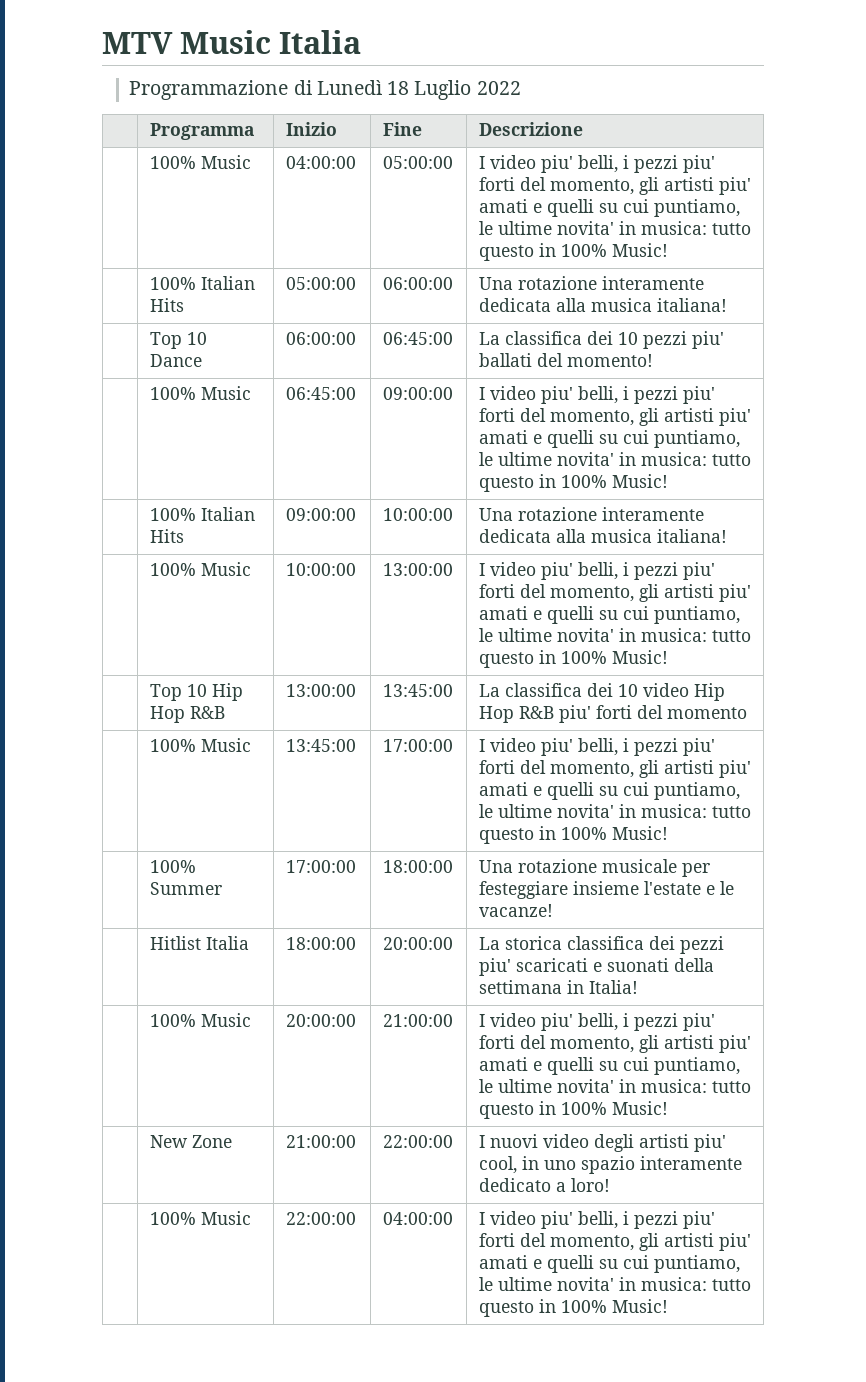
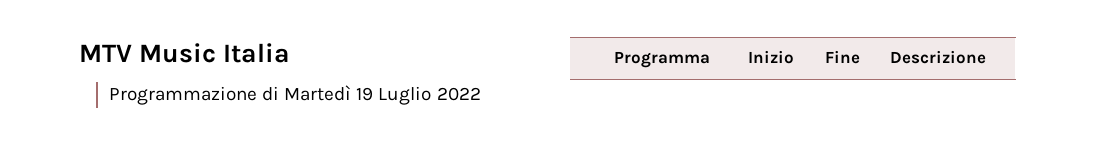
- Programmazione di Lunedì 18 Luglio 2022
+ Programmazione di Martedì 19 Luglio 2022
- | 100% Music | 04:00:00 | 05:00:00 | I video piu' belli, i pezzi piu' forti del momento, gli artisti piu' amati e quelli su cui puntiamo, le ultime novita' in musica: tutto questo in 100% Music!
- | 100% Italian Hits | 05:00:00 | 06:00:00 | Una rotazione interamente dedicata alla musica italiana!
- | Top 10 Dance | 06:00:00 | 06:45:00 | La classifica dei 10 pezzi piu' ballati del momento!
- | 100% Music | 06:45:00 | 09:00:00 | I video piu' belli, i pezzi piu' forti del momento, gli artisti piu' amati e quelli su cui puntiamo, le ultime novita' in musica: tutto questo in 100% Music!
- | 100% Italian Hits | 09:00:00 | 10:00:00 | Una rotazione interamente dedicata alla musica italiana!
- | 100% Music | 10:00:00 | 13:00:00 | I video piu' belli, i pezzi piu' forti del momento, gli artisti piu' amati e quelli su cui puntiamo, le ultime novita' in musica: tutto questo in 100% Music!
- | Top 10 Hip Hop R&B | 13:00:00 | 13:45:00 | La classifica dei 10 video Hip Hop R&B piu' forti del momento
- | 100% Music | 13:45:00 | 17:00:00 | I video piu' belli, i pezzi piu' forti del momento, gli artisti piu' amati e quelli su cui puntiamo, le ultime novita' in musica: tutto questo in 100% Music!
- | 100% Summer | 17:00:00 | 18:00:00 | Una rotazione musicale per festeggiare insieme l'estate e le vacanze!
- | Hitlist Italia | 18:00:00 | 20:00:00 | La storica classifica dei pezzi piu' scaricati e suonati della settimana in Italia!
- | 100% Music | 20:00:00 | 21:00:00 | I video piu' belli, i pezzi piu' forti del momento, gli artisti piu' amati e quelli su cui puntiamo, le ultime novita' in musica: tutto questo in 100% Music!
- | New Zone | 21:00:00 | 22:00:00 | I nuovi video degli artisti piu' cool, in uno spazio interamente dedicato a loro!
- | 100% Music | 22:00:00 | 04:00:00 | I video piu' belli, i pezzi piu' forti del momento, gli artisti piu' amati e quelli su cui puntiamo, le ultime novita' in musica: tutto questo in 100% Music!

